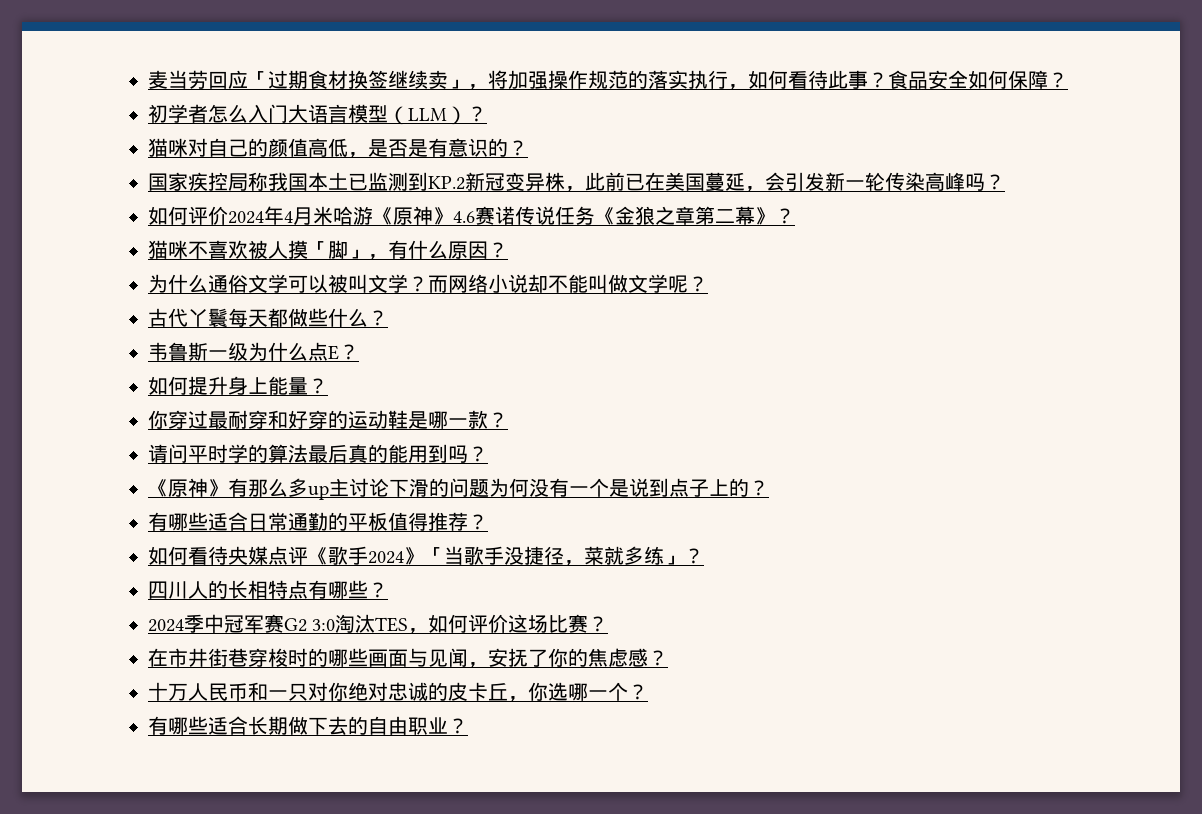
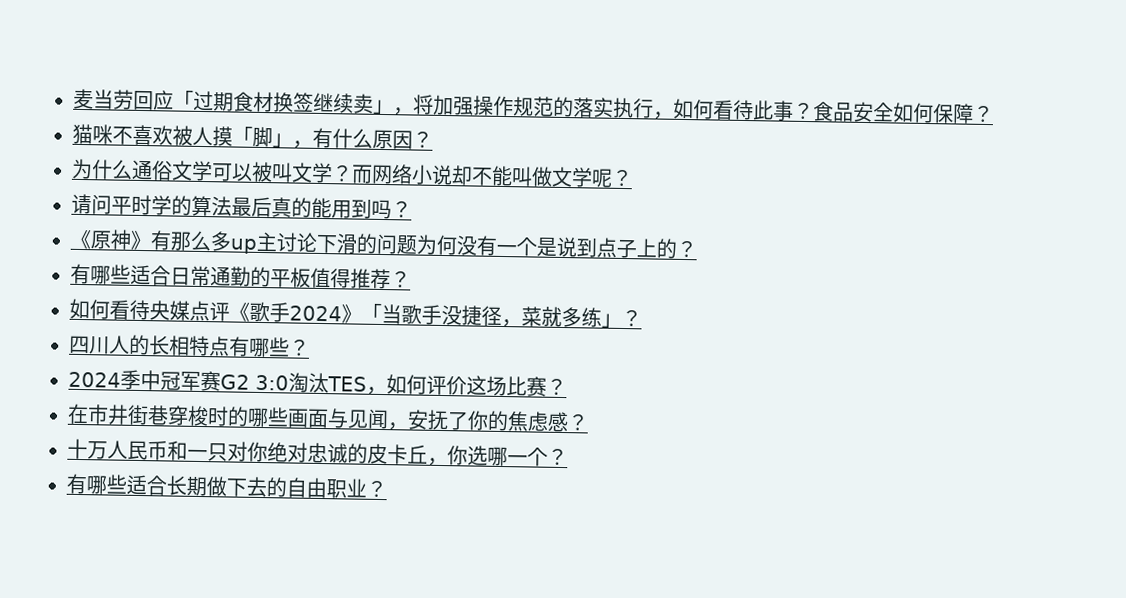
- 初学者怎么入门大语言模型（LLM）？
- 猫咪对自己的颜值高低，是否是有意识的？
- 国家疾控局称我国本土已监测到KP.2新冠变异株，此前已在美国蔓延，会引发新一轮传染高峰吗？
- 如何评价2024年4月米哈游《原神》4.6赛诺传说任务《金狼之章第二幕》？
- 古代丫鬟每天都做些什么？
- 韦鲁斯一级为什么点E？
- 如何提升身上能量？
- 你穿过最耐穿和好穿的运动鞋是哪一款？

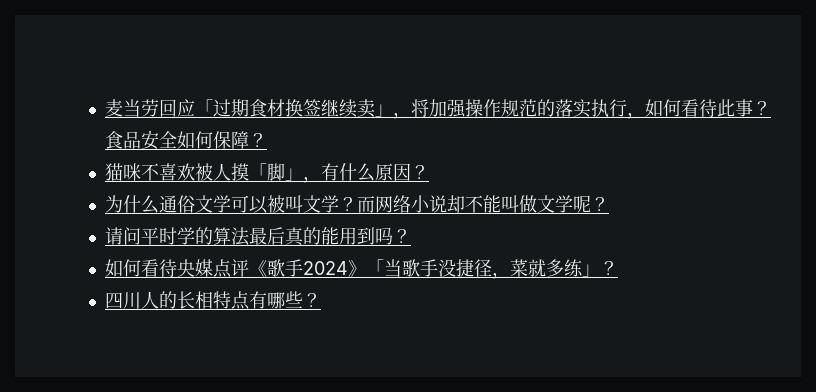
- 《原神》有那么多up主讨论下滑的问题为何没有一个是说到点子上的？
- 有哪些适合日常通勤的平板值得推荐？
- 2024季中冠军赛G2 3:0淘汰TES，如何评价这场比赛？
- 在市井街巷穿梭时的哪些画面与见闻，安抚了你的焦虑感？
- 十万人民币和一只对你绝对忠诚的皮卡丘，你选哪一个？
- 有哪些适合长期做下去的自由职业？

